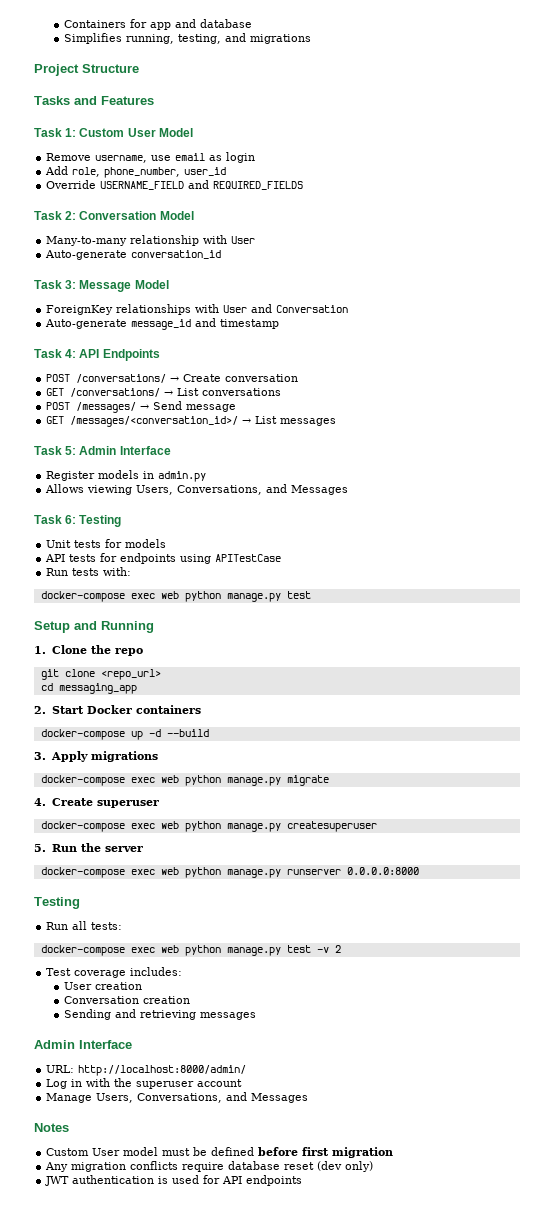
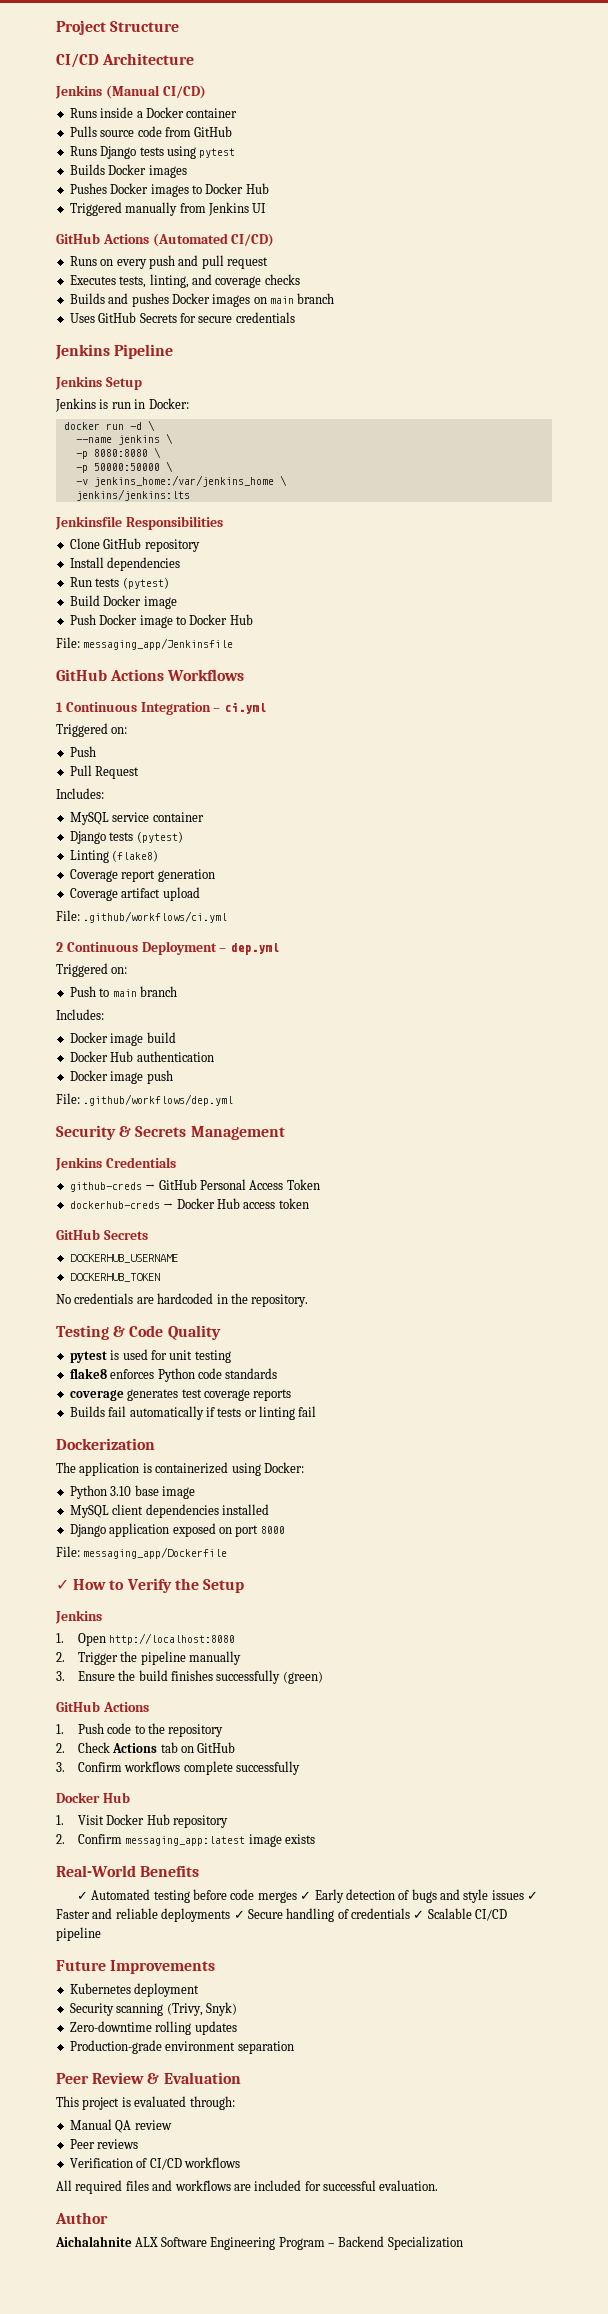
- Containers for app and database
- Simplifies running, testing, and migrations
  Project Structure
- Tasks and Features
- Task 1: Custom User Model
- Remove username, use email as login
- Add role, phone_number, user_id
- Override USERNAME_FIELD and REQUIRED_FIELDS
- Task 2: Conversation Model
- Many-to-many relationship with User
- Auto-generate conversation_id
- Task 3: Message Model
- ForeignKey relationships with User and Conversation
- Auto-generate message_id and timestamp
- Task 4: API Endpoints
- POST /conversations/ → Create conversation
- GET /conversations/ → List conversations
- POST /messages/ → Send message
- GET /messages/<conversation_id>/ → List messages
- Task 5: Admin Interface
- Register models in admin.py
- Allows viewing Users, Conversations, and Messages
- Task 6: Testing
- Unit tests for models
- API tests for endpoints using APITestCase
- Run tests with:
- docker-compose exec web python manage.py test
- Setup and Running
- 1. Clone the repo
- git clone <repo_url>
- cd messaging_app
- 2. Start Docker containers
- docker-compose up -d --build
- 3. Apply migrations
- docker-compose exec web python manage.py migrate
- 4. Create superuser
- docker-compose exec web python manage.py createsuperuser
- 5. Run the server
- docker-compose exec web python manage.py runserver 0.0.0.0:8000
- Testing
- Run all tests:
- docker-compose exec web python manage.py test -v 2
- Test coverage includes:
- User creation
- Conversation creation
- Sending and retrieving messages
- Admin Interface
- URL: http://localhost:8000/admin/
- Log in with the superuser account
- Manage Users, Conversations, and Messages
- Notes
- Custom User model must be defined before first migration
- Any migration conflicts require database reset (dev only)
- JWT authentication is used for API endpoints
+ CI/CD Architecture
+ Jenkins (Manual CI/CD)
+ Runs inside a Docker container
+ Pulls source code from GitHub
+ Runs Django tests using pytest
+ Builds Docker images
+ Pushes Docker images to Docker Hub
+ Triggered manually from Jenkins UI
+ GitHub Actions (Automated CI/CD)
+ Runs on every push and pull request
+ Executes tests, linting, and coverage checks
+ Builds and pushes Docker images on main branch
+ Uses GitHub Secrets for secure credentials
+ Jenkins Pipeline
+ Jenkins Setup
+ Jenkins is run in Docker:
+ docker run -d \
+ --name jenkins \
+ -p 8080:8080 \
+ -p 50000:50000 \
+ -v jenkins_home:/var/jenkins_home \
+ jenkins/jenkins:lts
+ Jenkinsfile Responsibilities
+ Clone GitHub repository
+ Install dependencies
+ Run tests (pytest)
+ Build Docker image
+ Push Docker image to Docker Hub
+ File: messaging_app/Jenkinsfile
+ GitHub Actions Workflows
+ 1 Continuous Integration – ci.yml
+ Triggered on:
+ Push
+ Pull Request
+ Includes:
+ MySQL service container
+ Django tests (pytest)
+ Linting (flake8)
+ Coverage report generation
+ Coverage artifact upload
+ File: .github/workflows/ci.yml
+ 2 Continuous Deployment – dep.yml
+ Triggered on:
+ Push to main branch
+ Includes:
+ Docker image build
+ Docker Hub authentication
+ Docker image push
+ File: .github/workflows/dep.yml
+ Security & Secrets Management
+ Jenkins Credentials
+ github-creds → GitHub Personal Access Token
+ dockerhub-creds → Docker Hub access token
+ GitHub Secrets
+ DOCKERHUB_USERNAME
+ DOCKERHUB_TOKEN
+ No credentials are hardcoded in the repository.
+ Testing & Code Quality
+ pytest is used for unit testing
+ flake8 enforces Python code standards
+ coverage generates test coverage reports
+ Builds fail automatically if tests or linting fail
+ Dockerization
+ The application is containerized using Docker:
+ Python 3.10 base image
+ MySQL client dependencies installed
+ Django application exposed on port 8000
+ File: messaging_app/Dockerfile
+ ✓ How to Verify the Setup
+ Jenkins
+ 1. Open http://localhost:8080
+ 2. Trigger the pipeline manually
+ 3. Ensure the build finishes successfully (green)
+ GitHub Actions
+ 1. Push code to the repository
+ 2. Check Actions tab on GitHub
+ 3. Confirm workflows complete successfully
+ Docker Hub
+ 1. Visit Docker Hub repository
+ 2. Confirm messaging_app:latest image exists
+ Real-World Benefits
+ ✓ Automated testing before code merges ✓ Early detection of bugs and style issues ✓ Faster and reliable deployments ✓ Secure handling of credentials ✓ Scalable CI/CD pipeline
+ Future Improvements
+ Kubernetes deployment
+ Security scanning (Trivy, Snyk)
+ Zero-downtime rolling updates
+ Production-grade environment separation
+ Peer Review & Evaluation
+ This project is evaluated through:
+ Manual QA review
+ Peer reviews
+ Verification of CI/CD workflows
+ All required files and workflows are included for successful evaluation.
+ Author
+ Aichalahnite ALX Software Engineering Program – Backend Specialization

